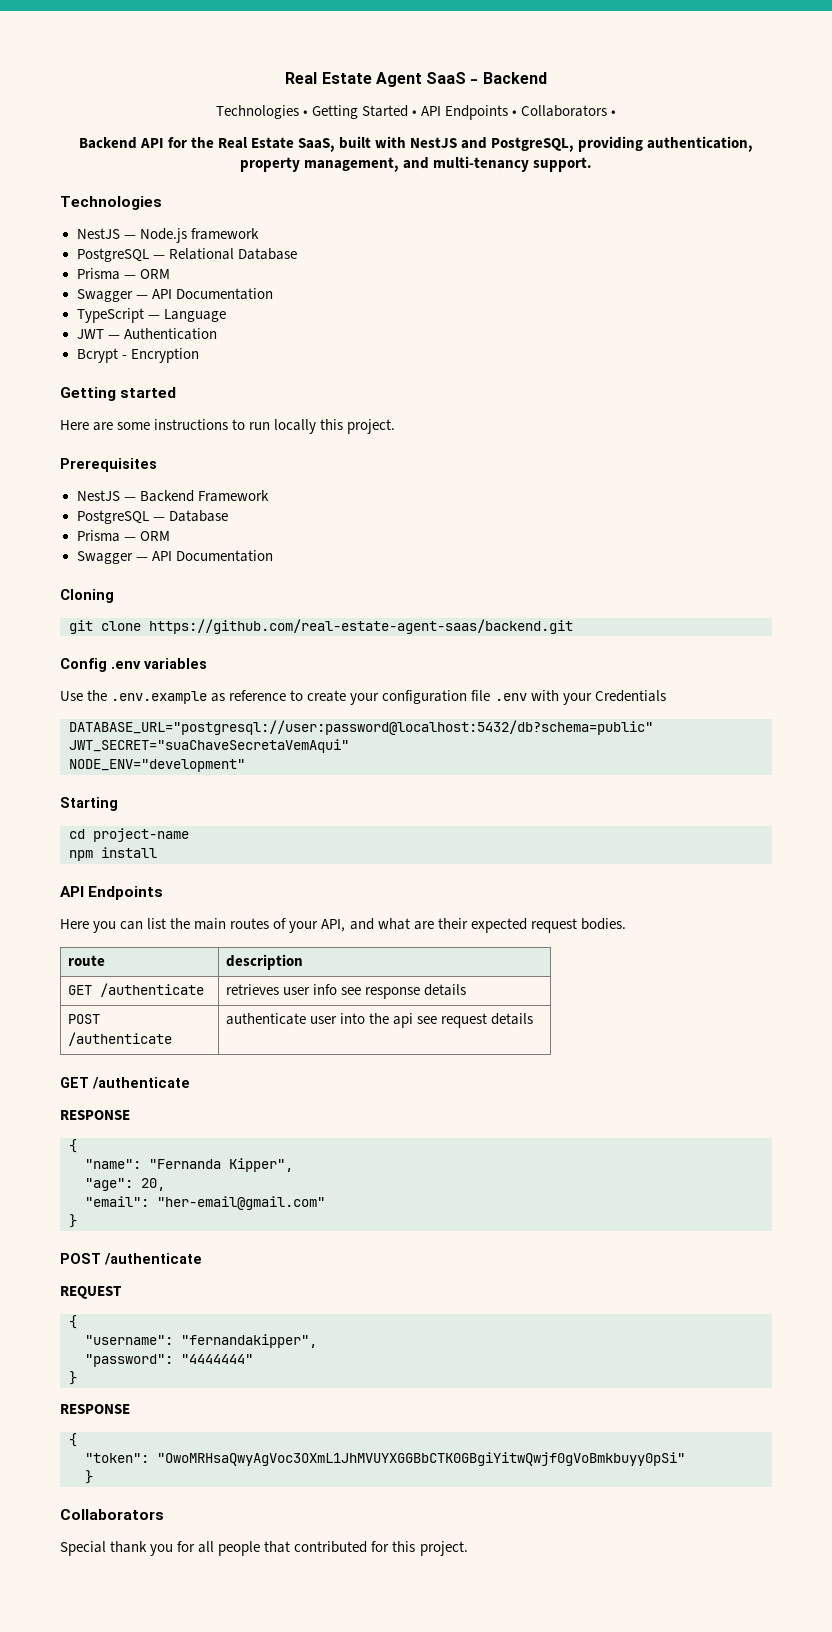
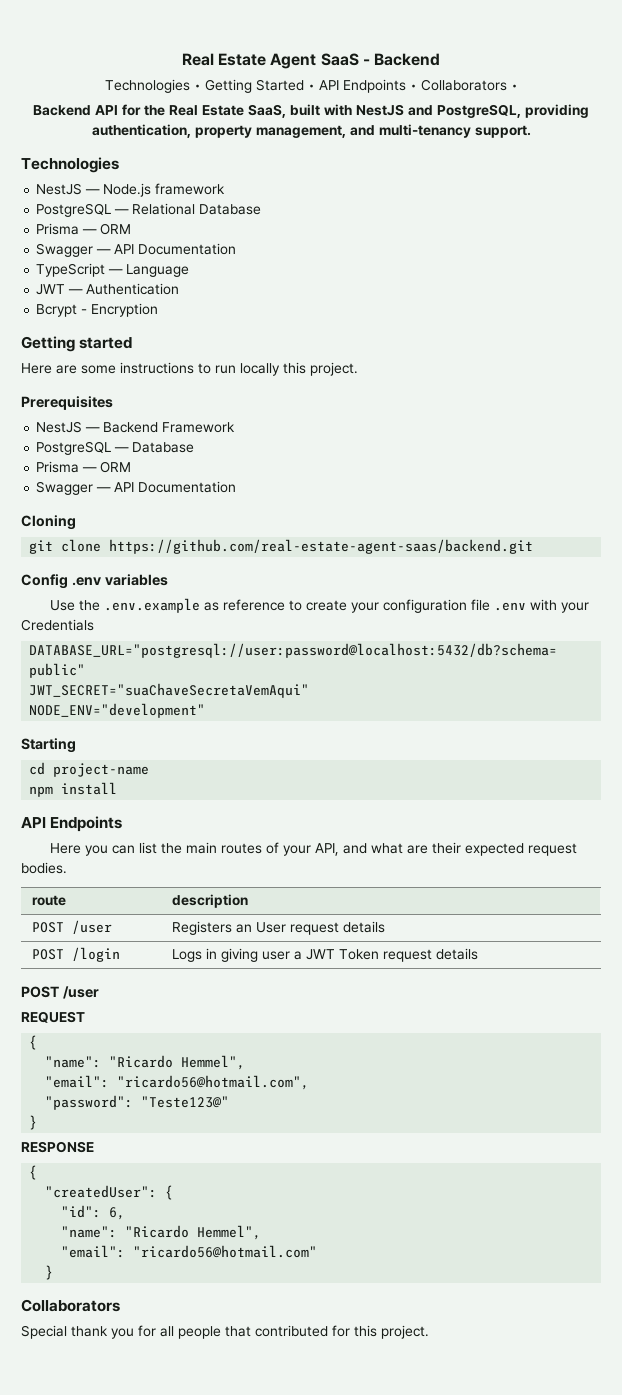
- GET /authenticate | retrieves user info see response details
- POST /authenticate | authenticate user into the api see request details
- GET /authenticate
- RESPONSE
- {
- "name": "Fernanda Kipper",
- "age": 20,
- "email": "her-email@gmail.com"
- }
- POST /authenticate
+ POST /user | Registers an User request details
+ POST /login | Logs in giving user a JWT Token request details
+ POST /user
  REQUEST
  {
- "username": "fernandakipper",
+ "name": "Ricardo Hemmel",
+ "email": "ricardo56@hotmail.com",
- "password": "4444444"
+ "password": "Teste123@"
- "token": "OwoMRHsaQwyAgVoc3OXmL1JhMVUYXGGBbCTK0GBgiYitwQwjf0gVoBmkbuyy0pSi"
+ "createdUser": {
+ "id": 6,
+ "name": "Ricardo Hemmel",
+ "email": "ricardo56@hotmail.com"

